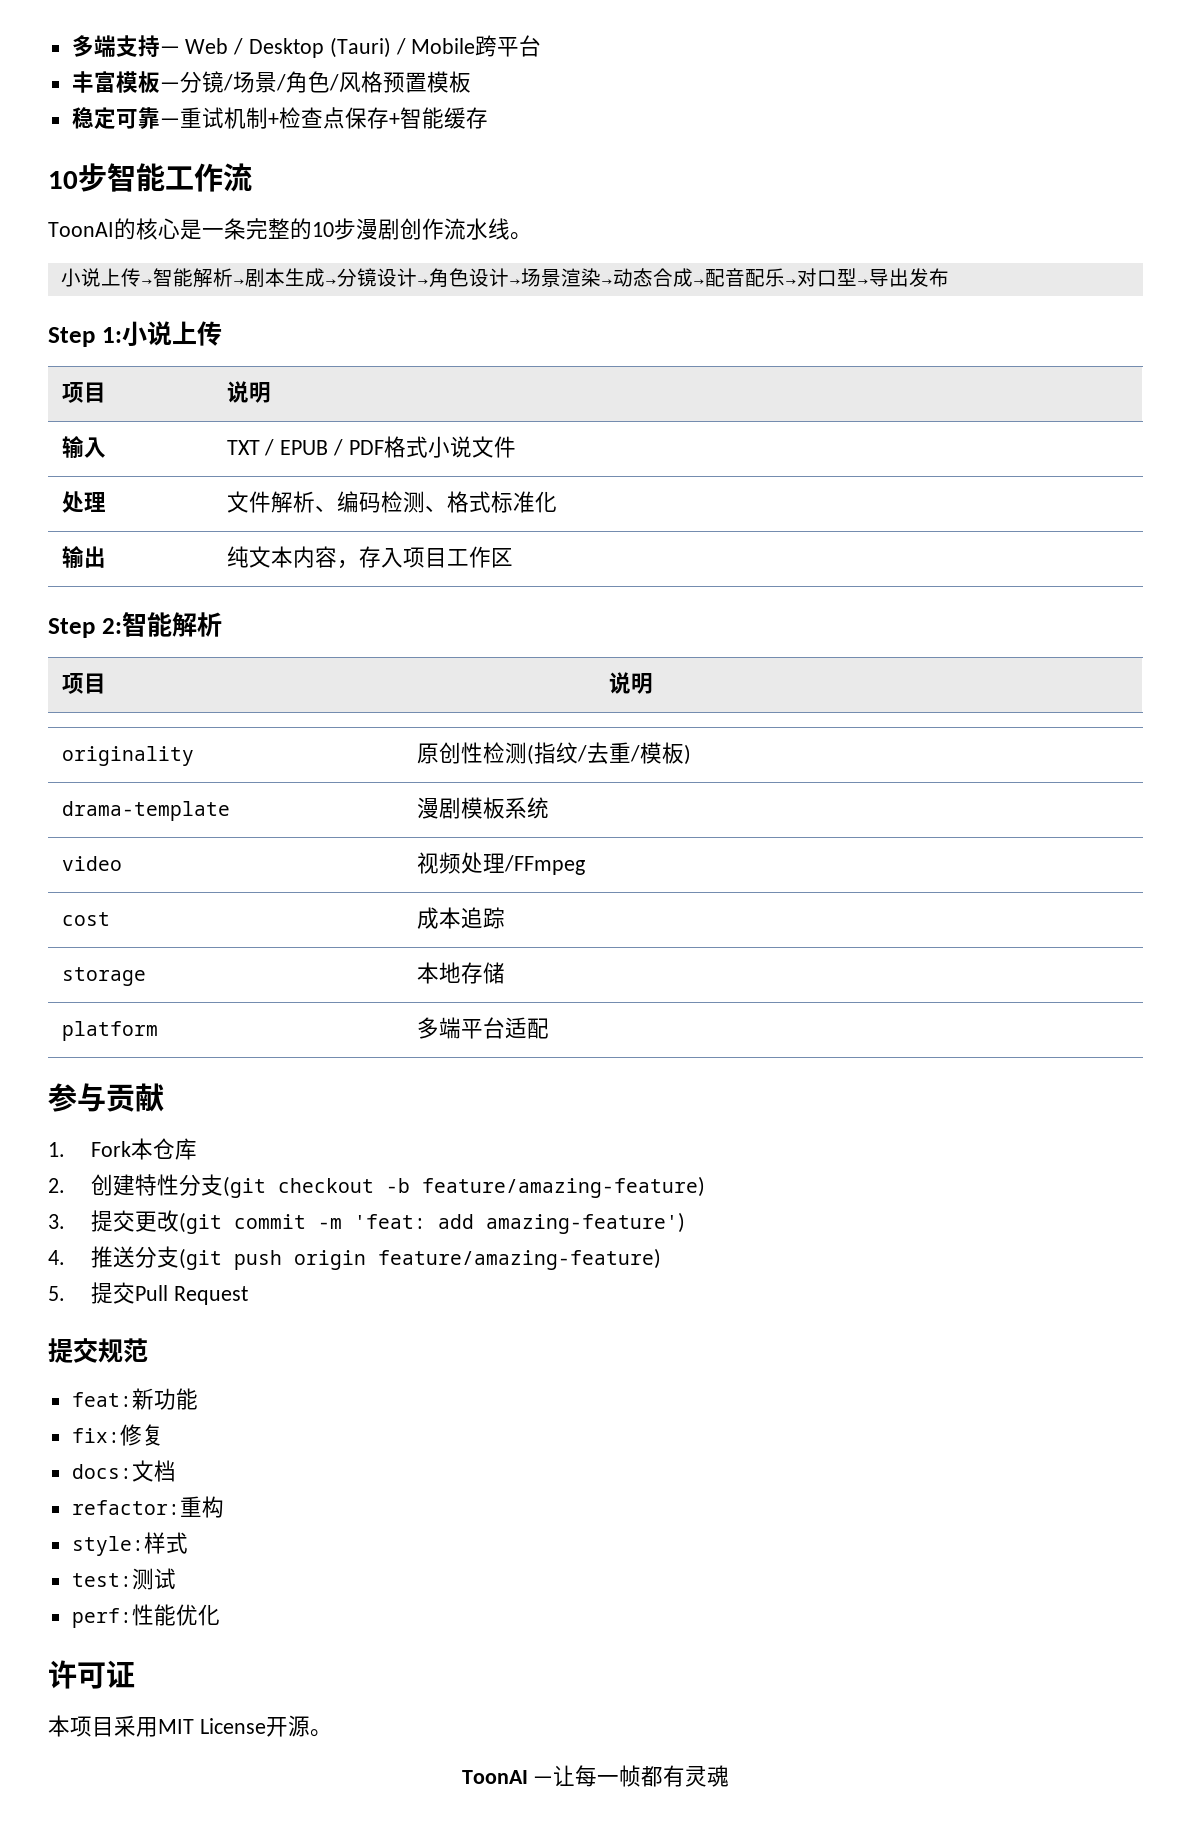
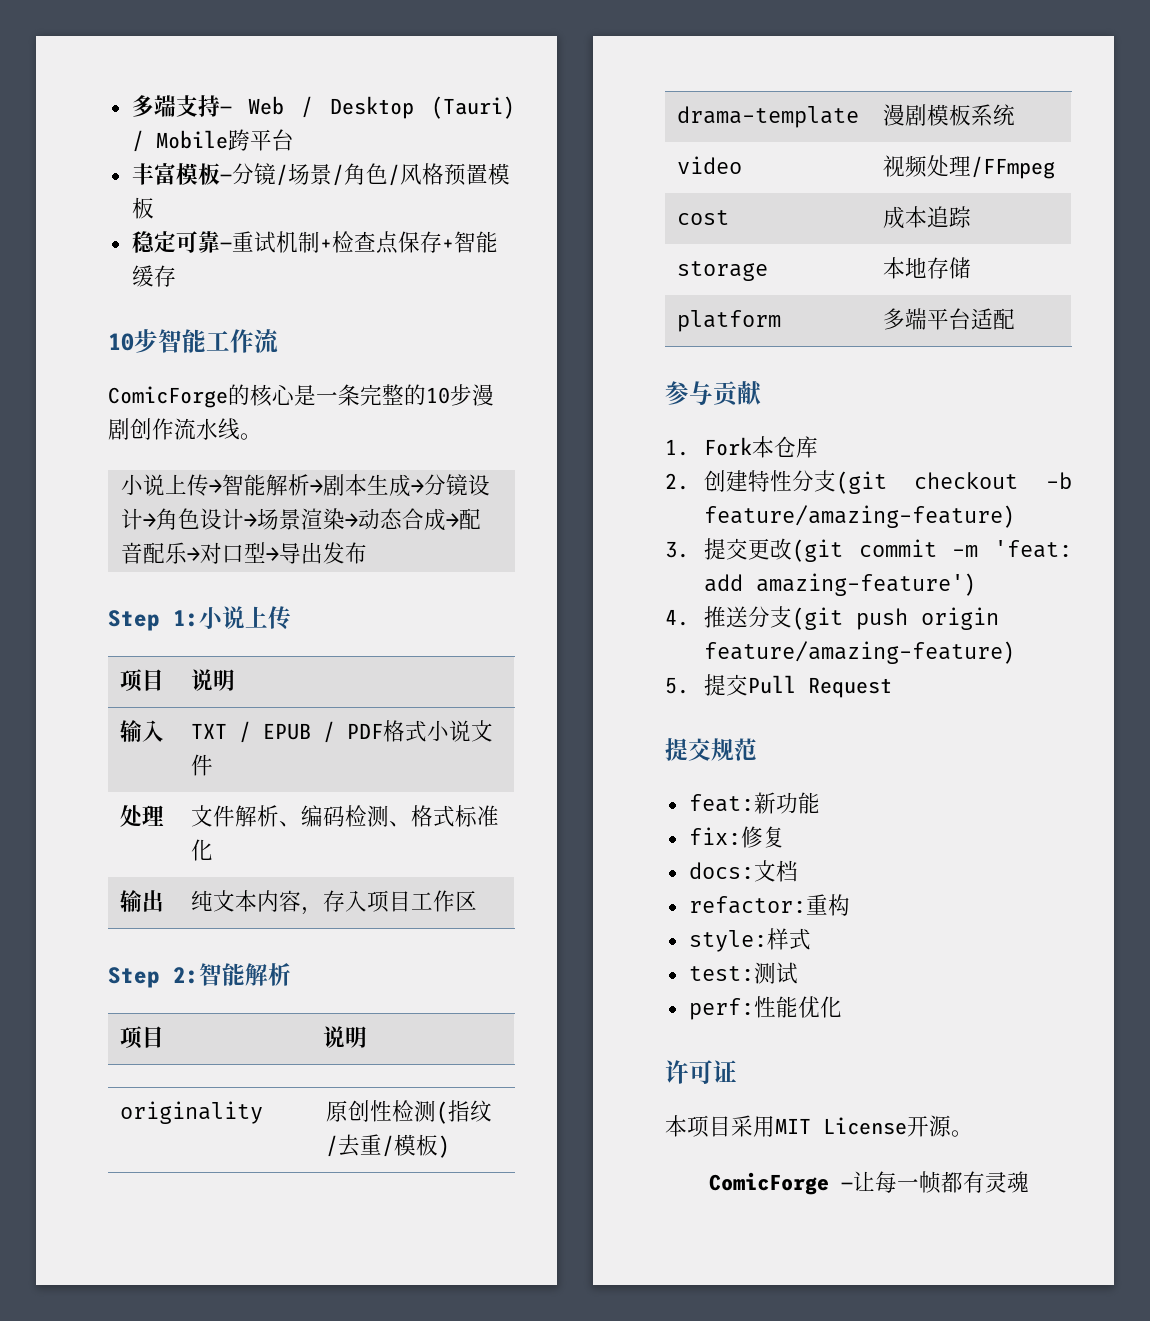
- ToonAI的核心是一条完整的10步漫剧创作流水线。
+ ComicForge的核心是一条完整的10步漫剧创作流水线。
- ToonAI —让每一帧都有灵魂
+ ComicForge —让每一帧都有灵魂

